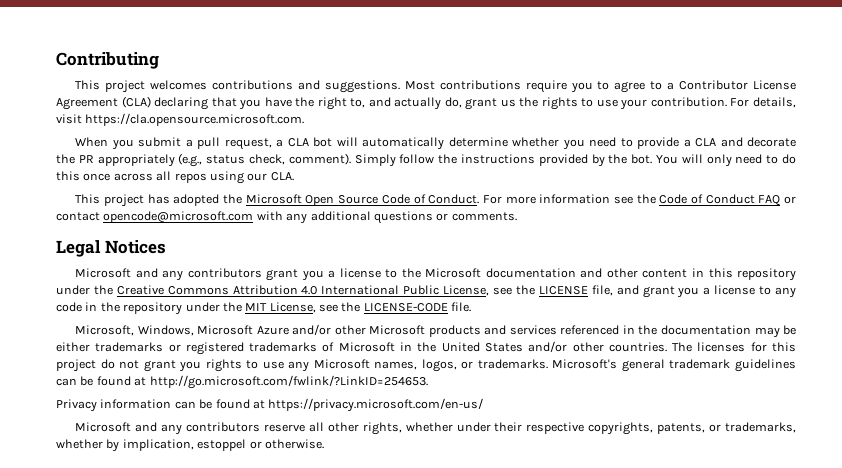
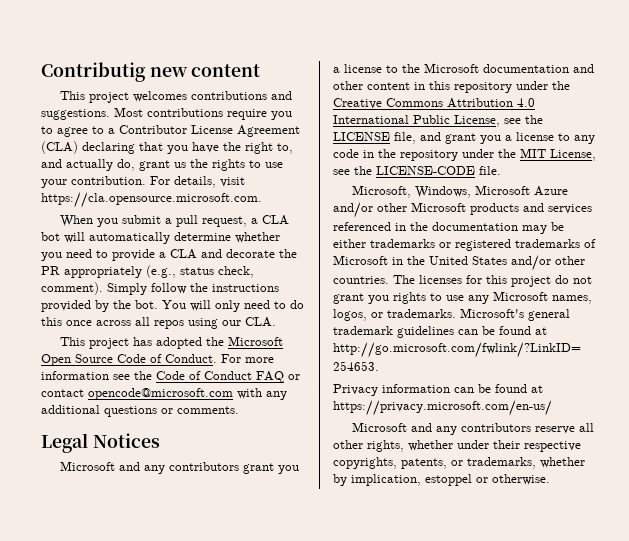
- Contributing
+ Contributig new content

